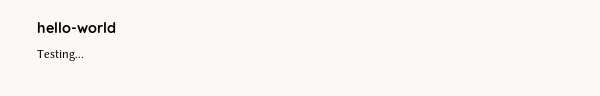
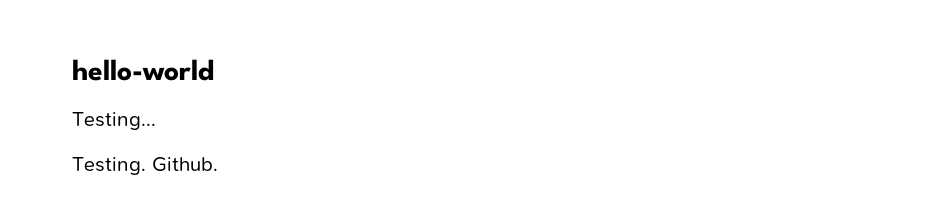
+ Testing. Github.

